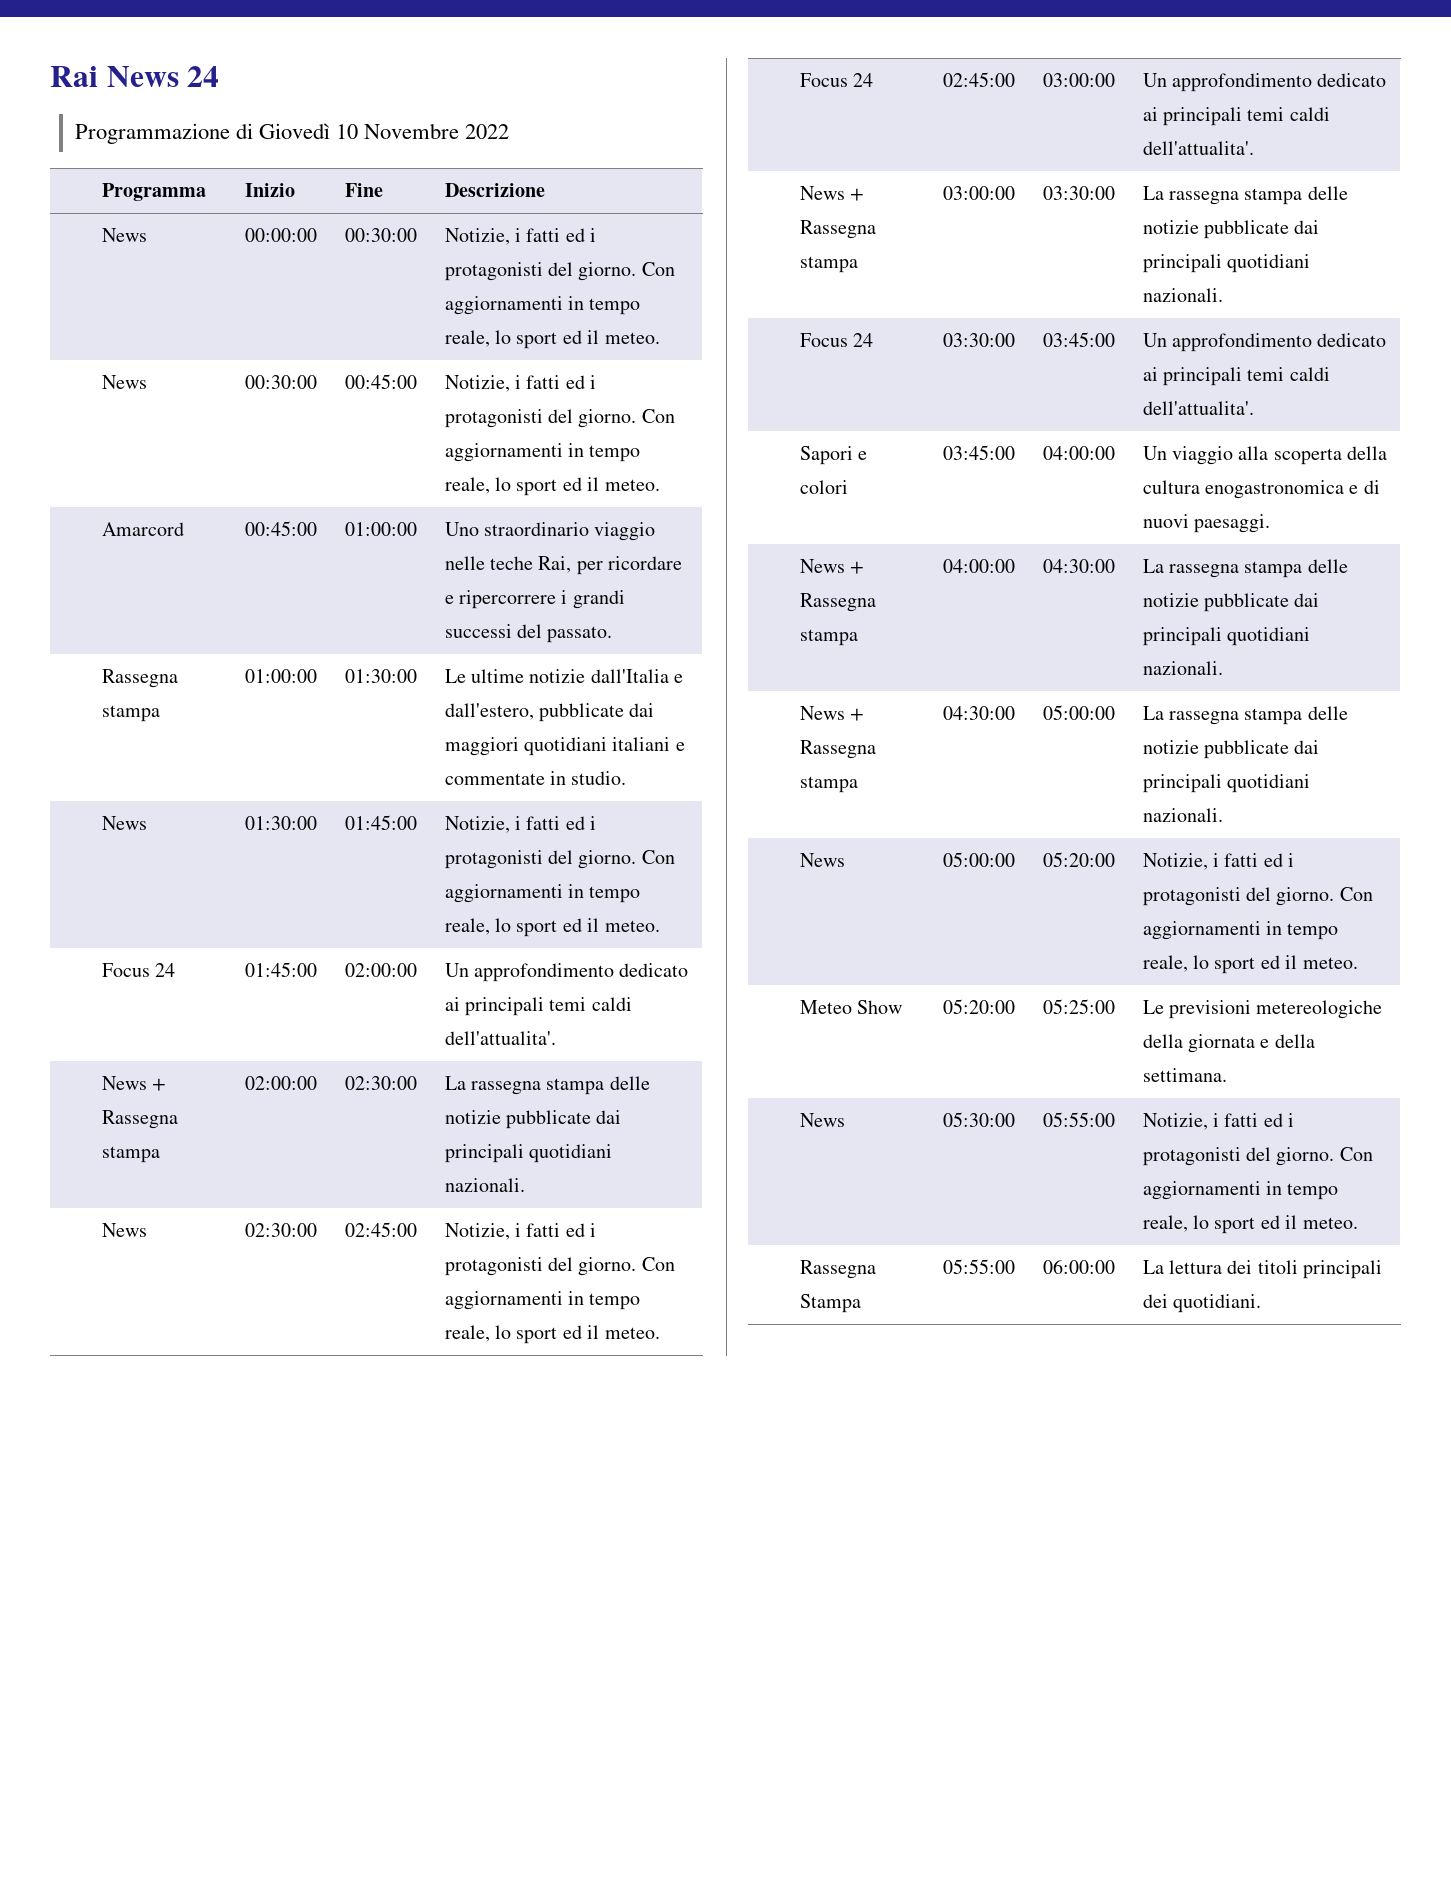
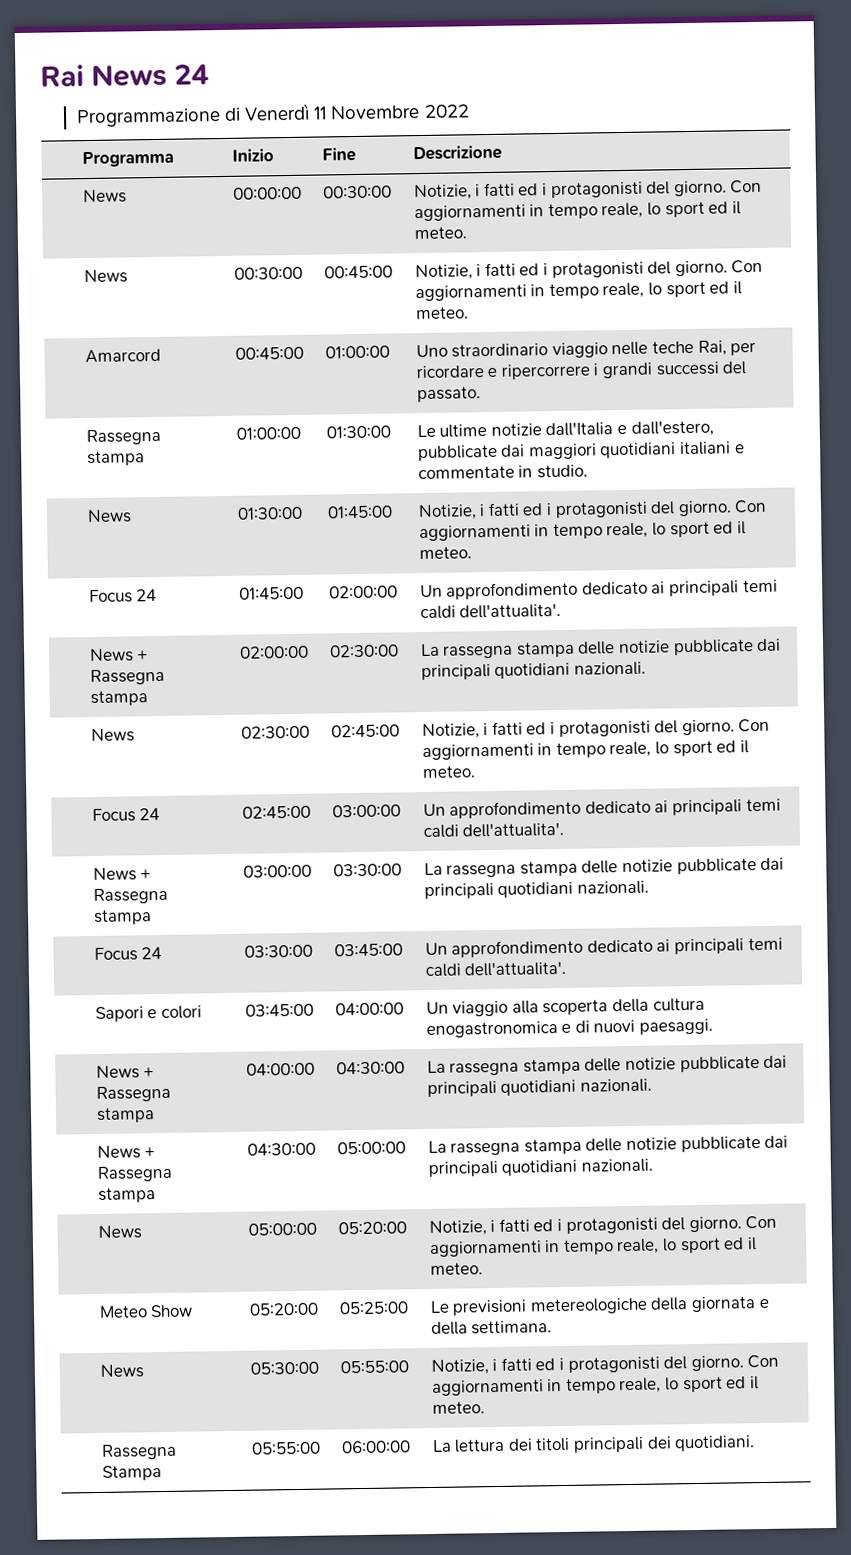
- Programmazione di Giovedì 10 Novembre 2022
+ Programmazione di Venerdì 11 Novembre 2022

